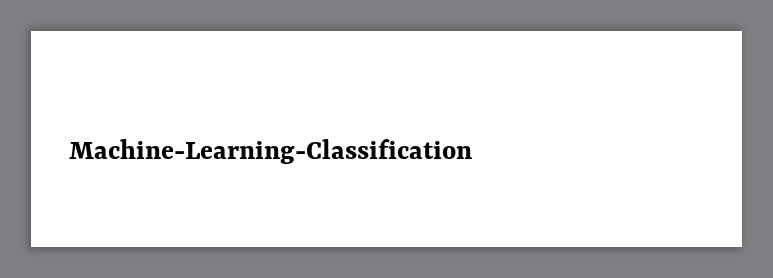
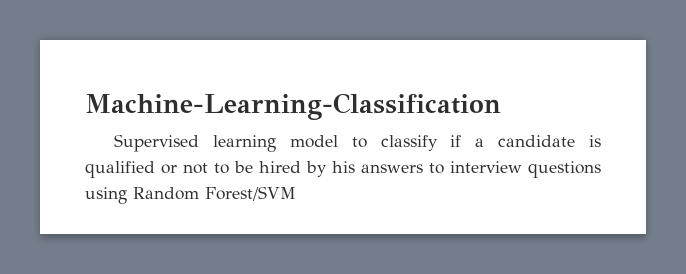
+ Supervised learning model to classify if a candidate is qualified or not to be hired by his answers to interview questions using Random Forest/SVM

